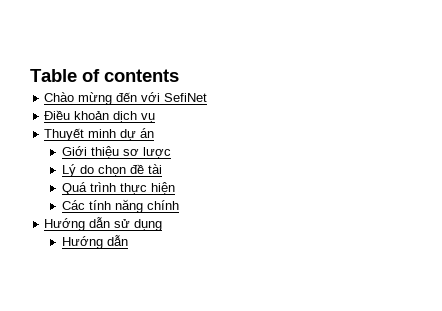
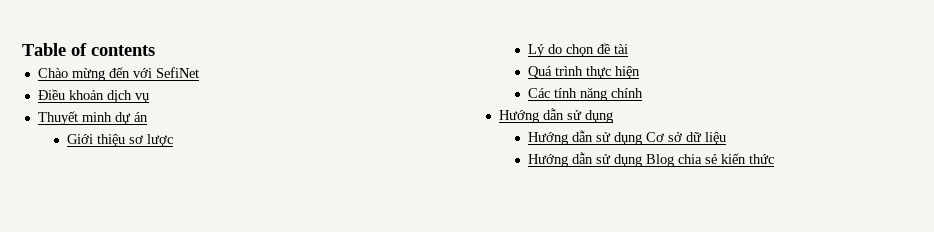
  Các tính năng chính
  Hướng dẫn sử dụng
- Hướng dẫn
+ Hướng dẫn sử dụng Cơ sở dữ liệu
+ Hướng dẫn sử dụng Blog chia sẻ kiến thức

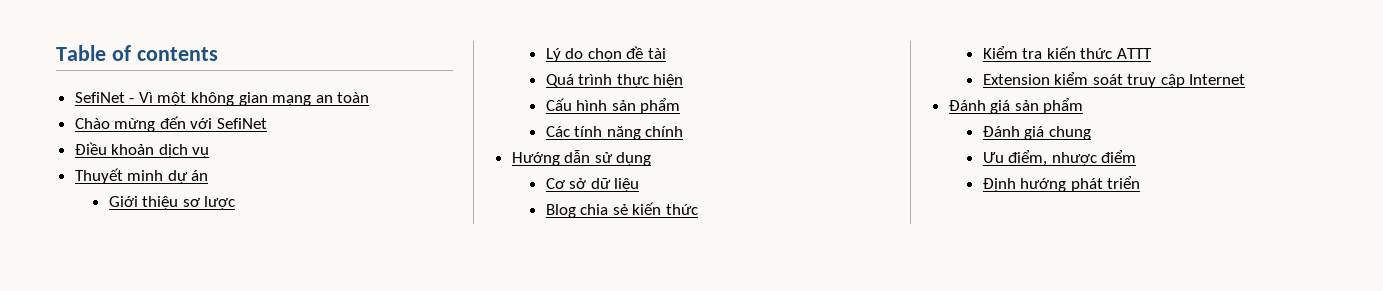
+ SefiNet - Vì một không gian mạng an toàn
+ Cấu hình sản phẩm
- Hướng dẫn sử dụng Cơ sở dữ liệu
+ Cơ sở dữ liệu
- Hướng dẫn sử dụng Blog chia sẻ kiến thức
+ Blog chia sẻ kiến thức
+ Kiểm tra kiến thức ATTT
+ Extension kiểm soát truy cập Internet
+ Đánh giá sản phẩm
+ Đánh giá chung
+ Ưu điểm, nhược điểm
+ Định hướng phát triển

